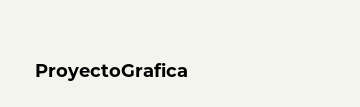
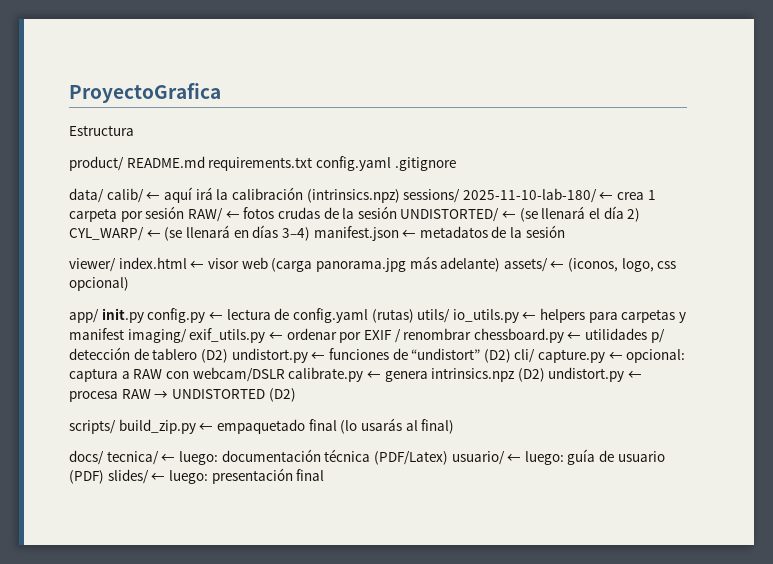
+ Estructura
+ product/ README.md requirements.txt config.yaml .gitignore
+ data/ calib/ ← aquí irá la calibración (intrinsics.npz) sessions/ 2025-11-10-lab-180/ ← crea 1 carpeta por sesión RAW/ ← fotos crudas de la sesión UNDISTORTED/ ← (se llenará el día 2) CYL_WARP/ ← (se llenará en días 3–4) manifest.json ← metadatos de la sesión
+ viewer/ index.html ← visor web (carga panorama.jpg más adelante) assets/ ← (iconos, logo, css opcional)
+ app/ init.py config.py ← lectura de config.yaml (rutas) utils/ io_utils.py ← helpers para carpetas y manifest imaging/ exif_utils.py ← ordenar por EXIF / renombrar chessboard.py ← utilidades p/ detección de tablero (D2) undistort.py ← funciones de “undistort” (D2) cli/ capture.py ← opcional: captura a RAW con webcam/DSLR calibrate.py ← genera intrinsics.npz (D2) undistort.py ← procesa RAW → UNDISTORTED (D2)
+ scripts/ build_zip.py ← empaquetado final (lo usarás al final)
+ docs/ tecnica/ ← luego: documentación técnica (PDF/Latex) usuario/ ← luego: guía de usuario (PDF) slides/ ← luego: presentación final

